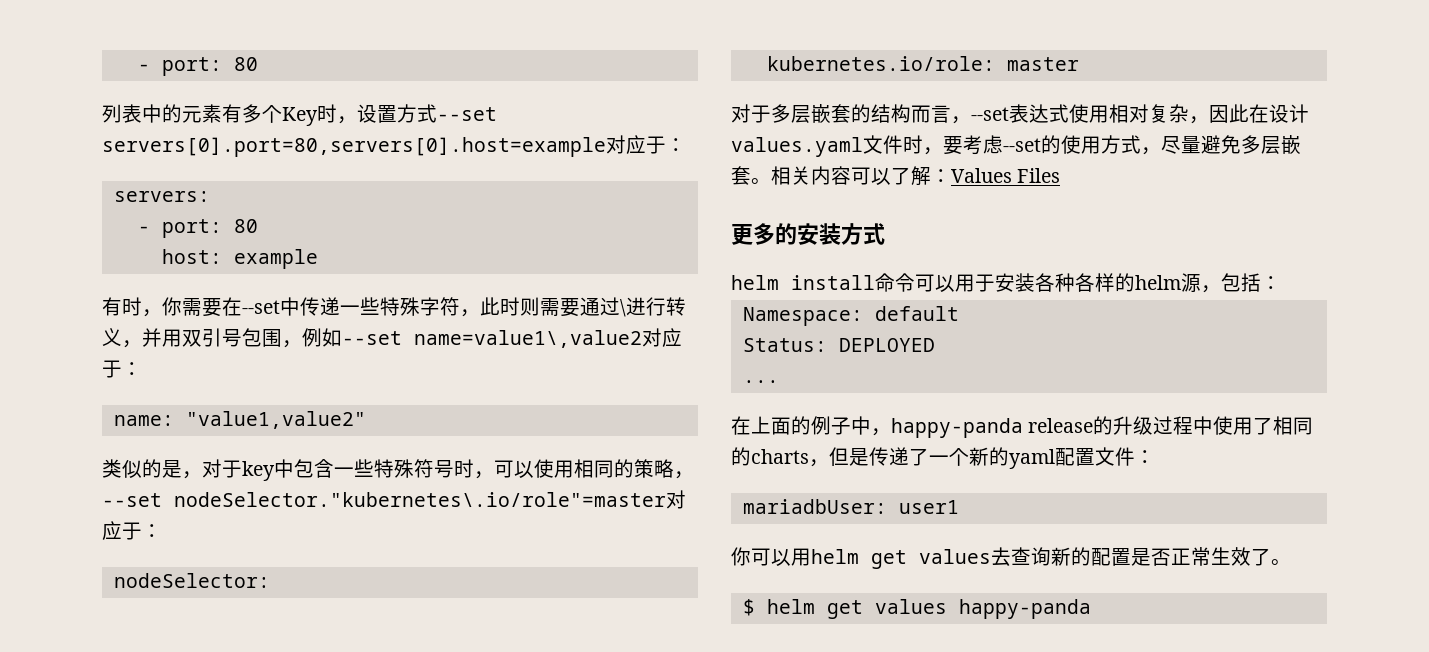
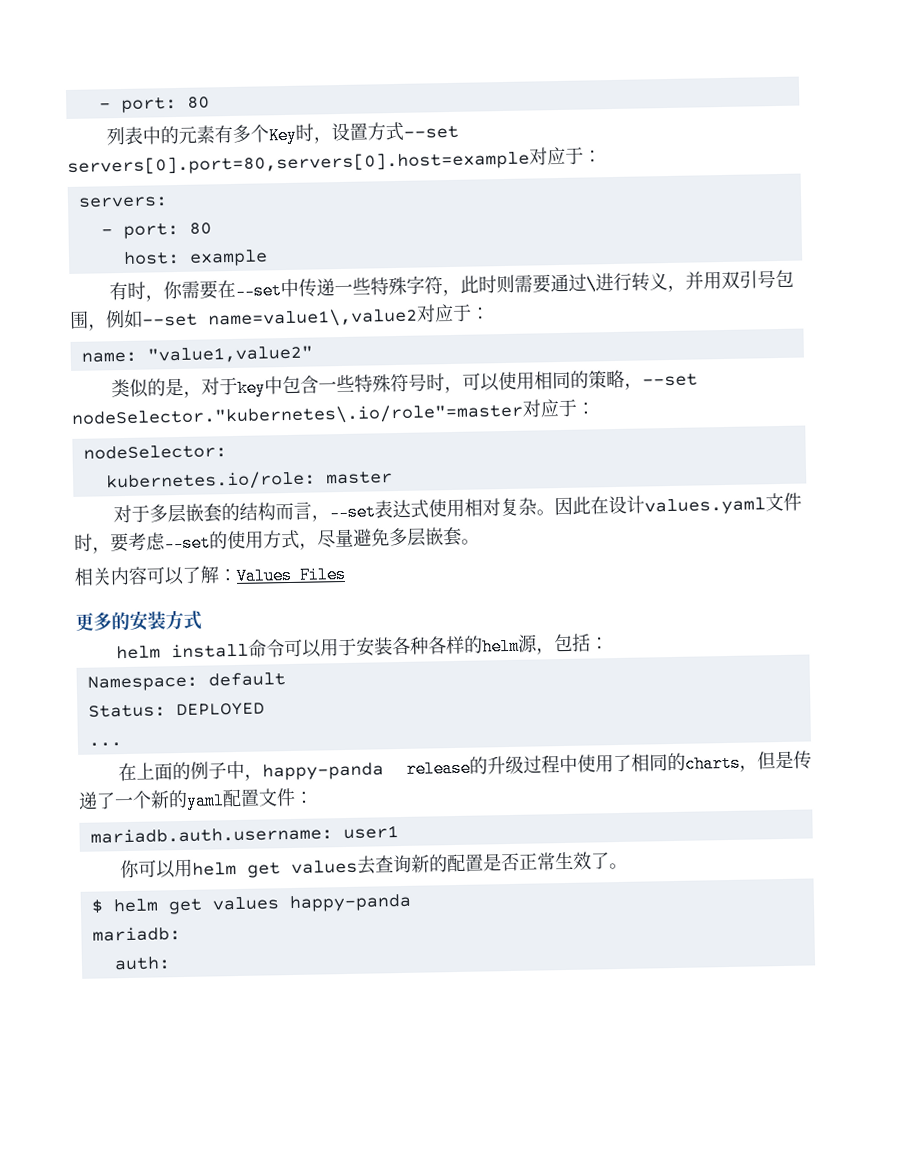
- 对于多层嵌套的结构而言，--set表达式使用相对复杂，因此在设计values.yaml文件时，要考虑--set的使用方式，尽量避免多层嵌套。相关内容可以了解：Values Files
+ 对于多层嵌套的结构而言，--set表达式使用相对复杂。因此在设计values.yaml文件时，要考虑--set的使用方式，尽量避免多层嵌套。
+ 相关内容可以了解：Values Files
- mariadbUser: user1
+ mariadb.auth.username: user1
+ mariadb:
+ auth:

